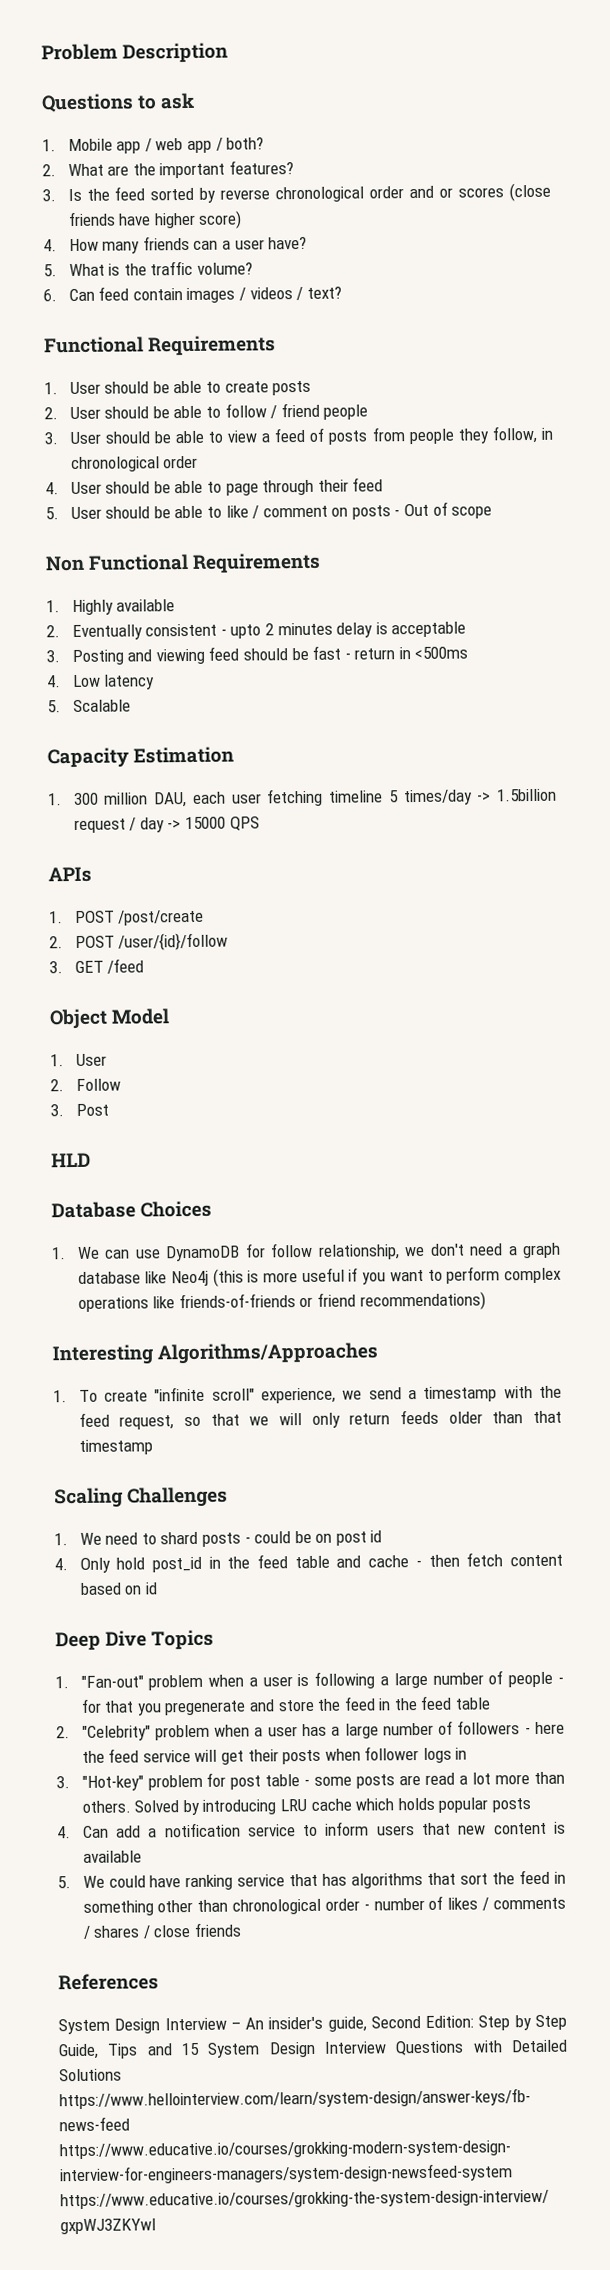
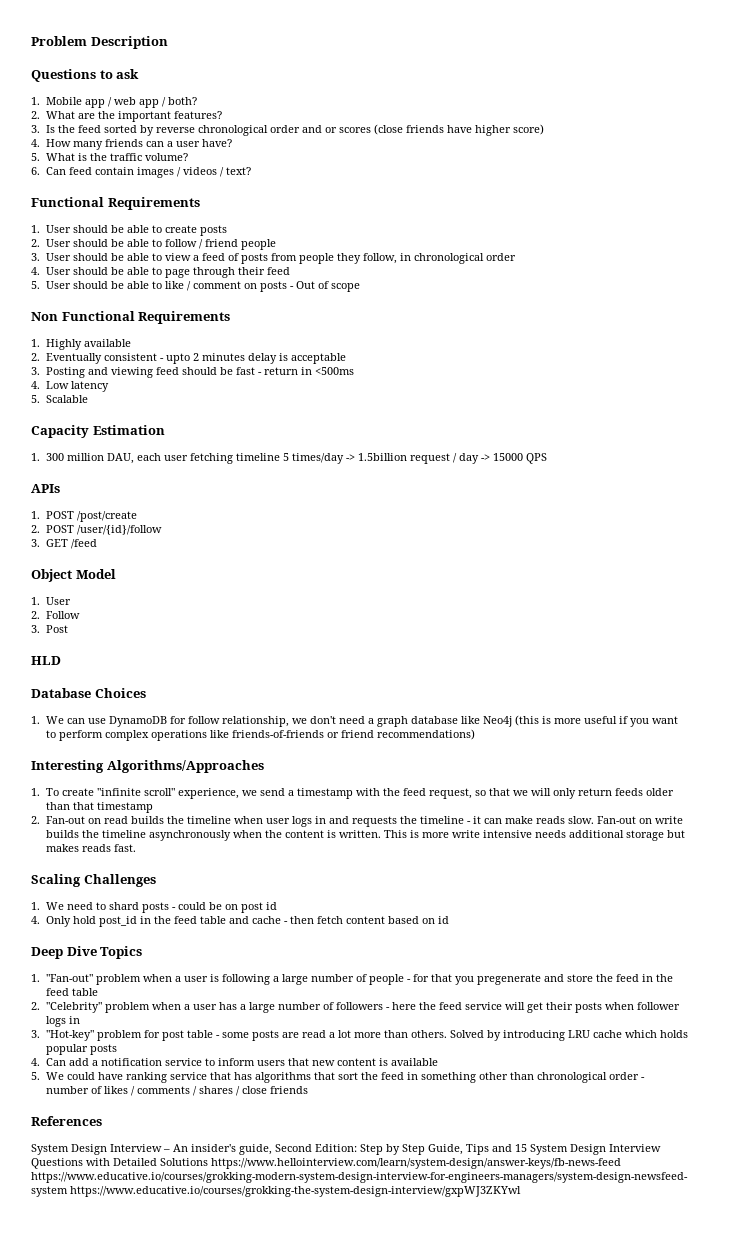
+ 2. Fan-out on read builds the timeline when user logs in and requests the timeline - it can make reads slow. Fan-out on write builds the timeline asynchronously when the content is written. This is more write intensive needs additional storage but makes reads fast.

